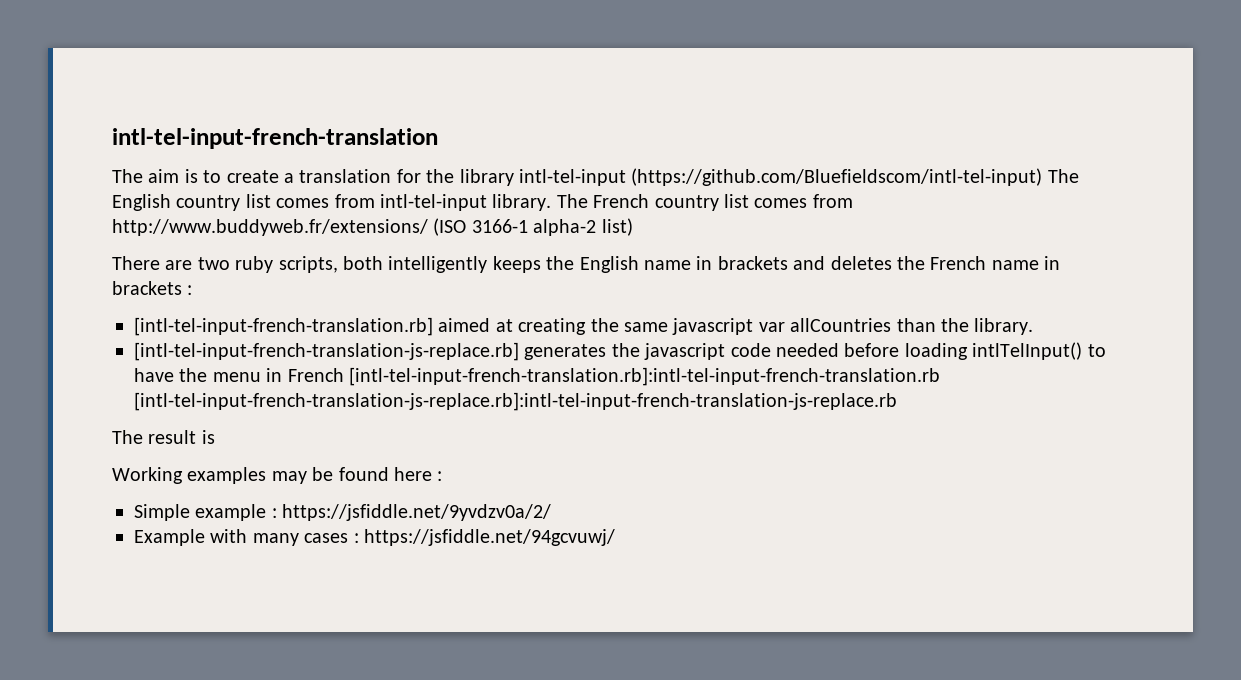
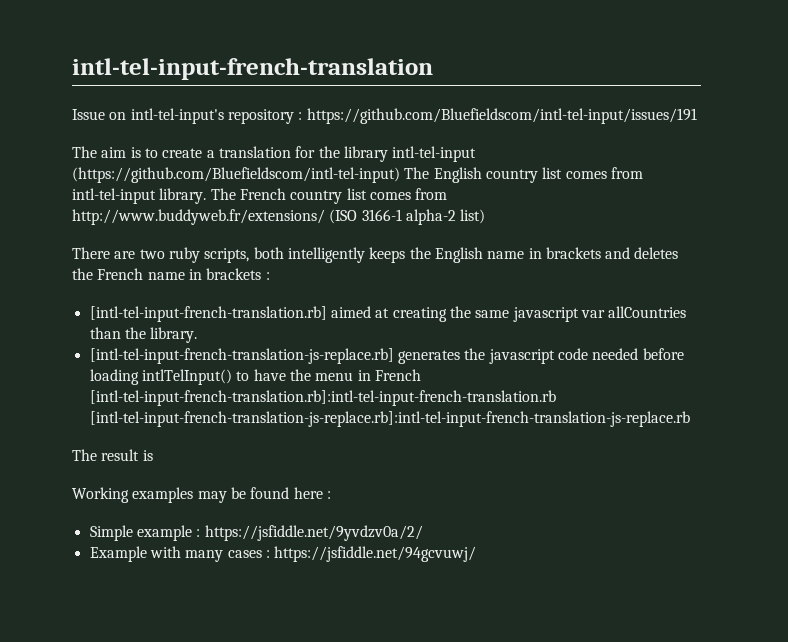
+ Issue on intl-tel-input's repository : https://github.com/Bluefieldscom/intl-tel-input/issues/191

